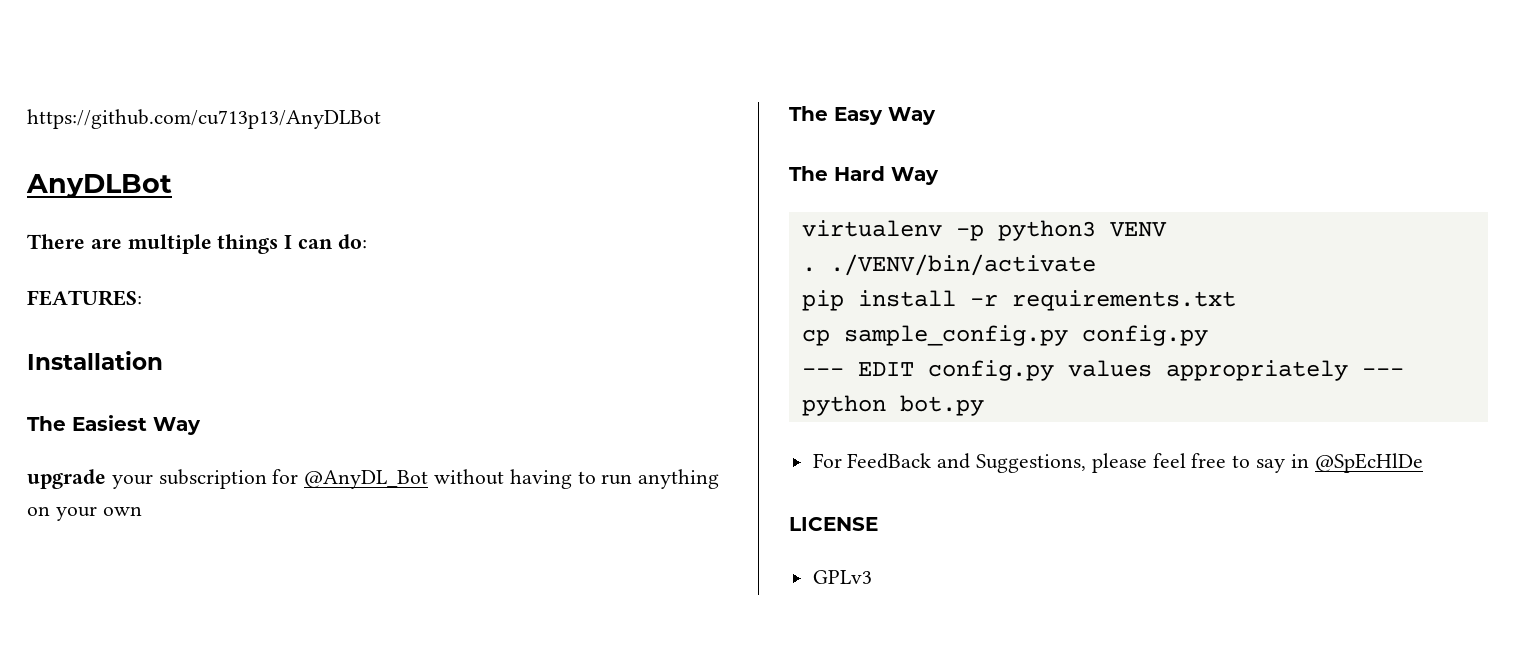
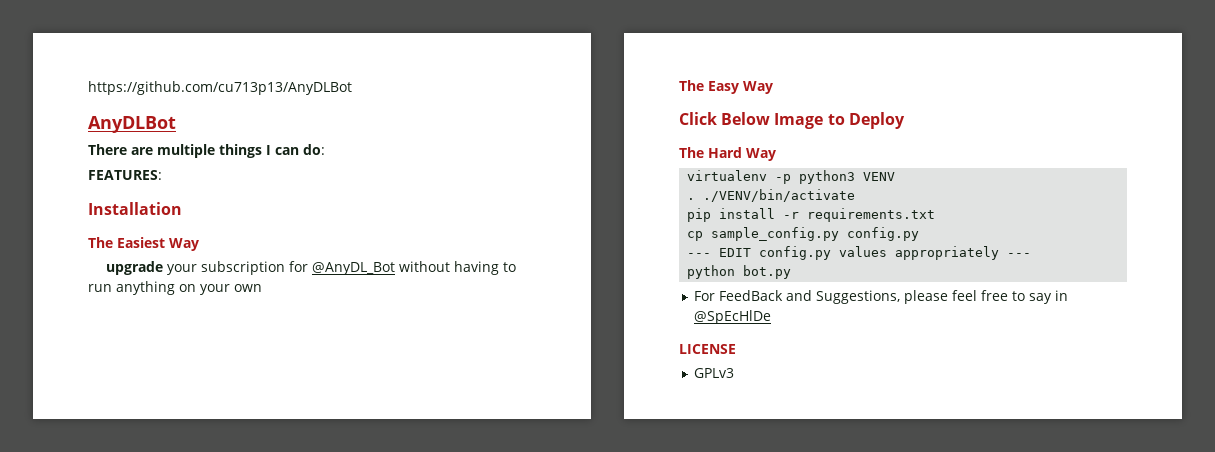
+ Click Below Image to Deploy

